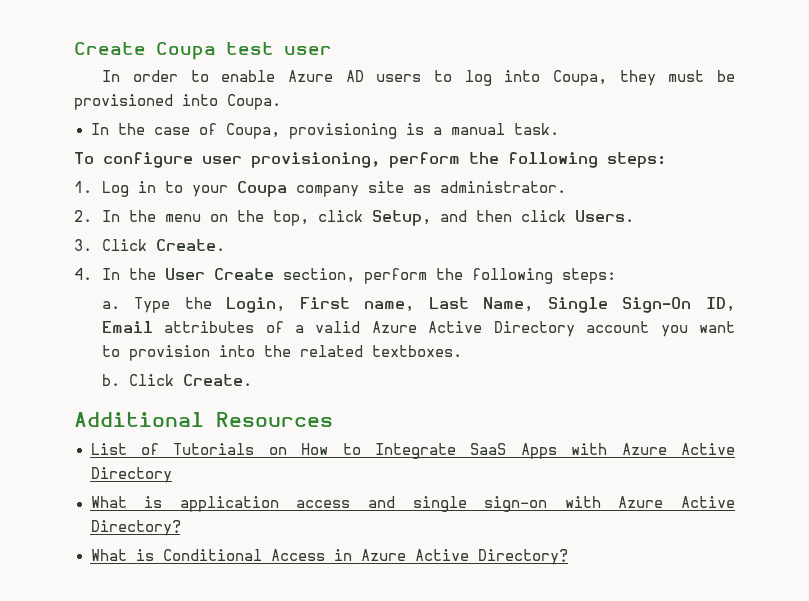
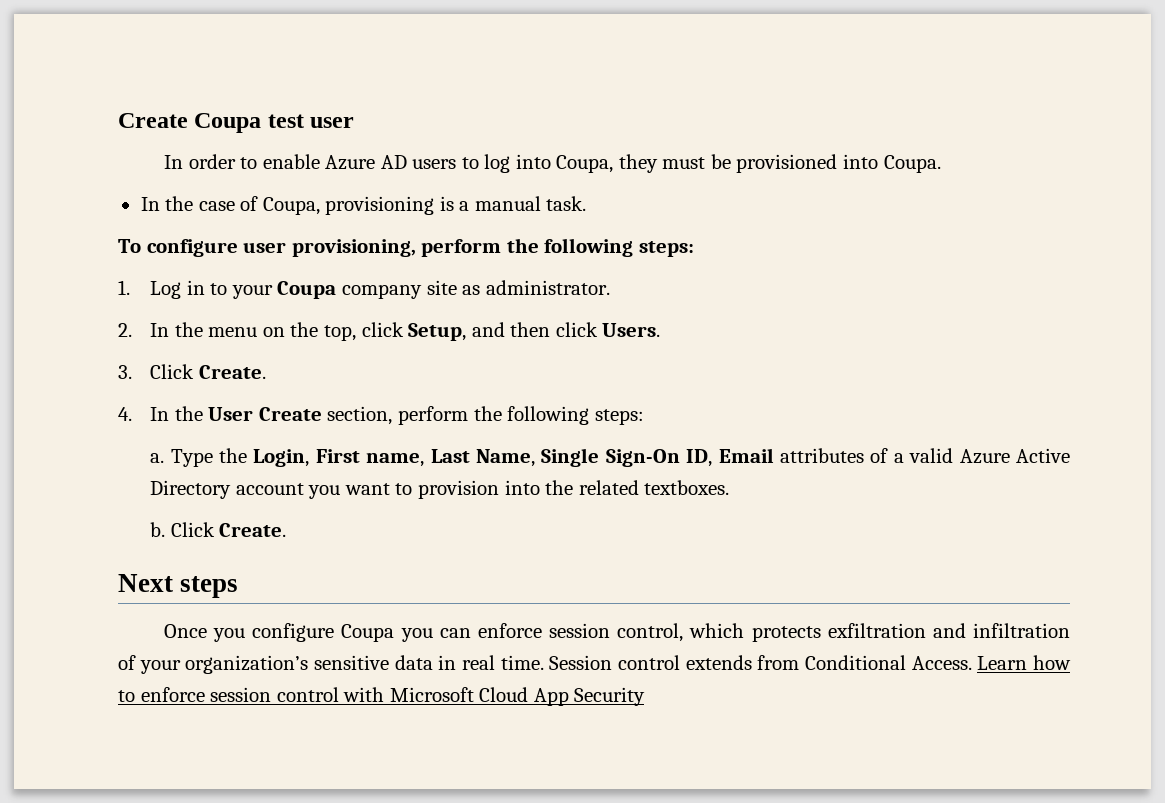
- Additional Resources
- List of Tutorials on How to Integrate SaaS Apps with Azure Active Directory
- What is application access and single sign-on with Azure Active Directory?
- What is Conditional Access in Azure Active Directory?
+ Next steps
+ Once you configure Coupa you can enforce session control, which protects exfiltration and infiltration of your organization’s sensitive data in real time. Session control extends from Conditional Access. Learn how to enforce session control with Microsoft Cloud App Security

